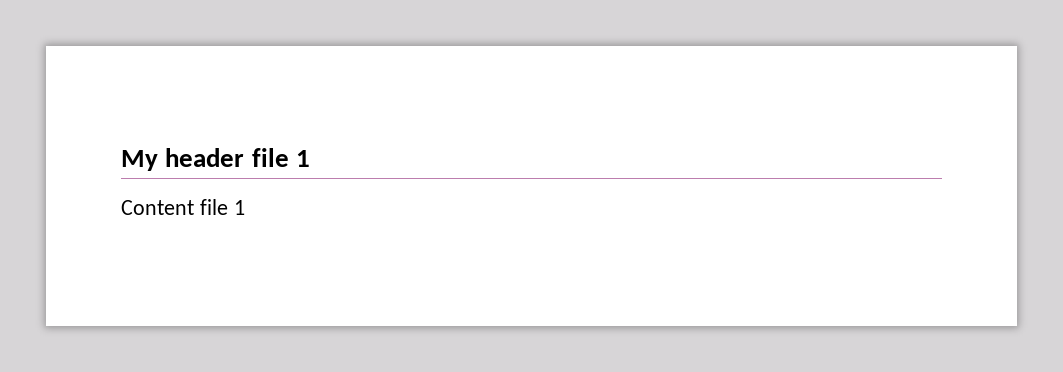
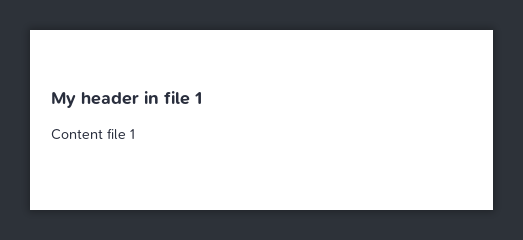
- My header file 1
+ My header in file 1

